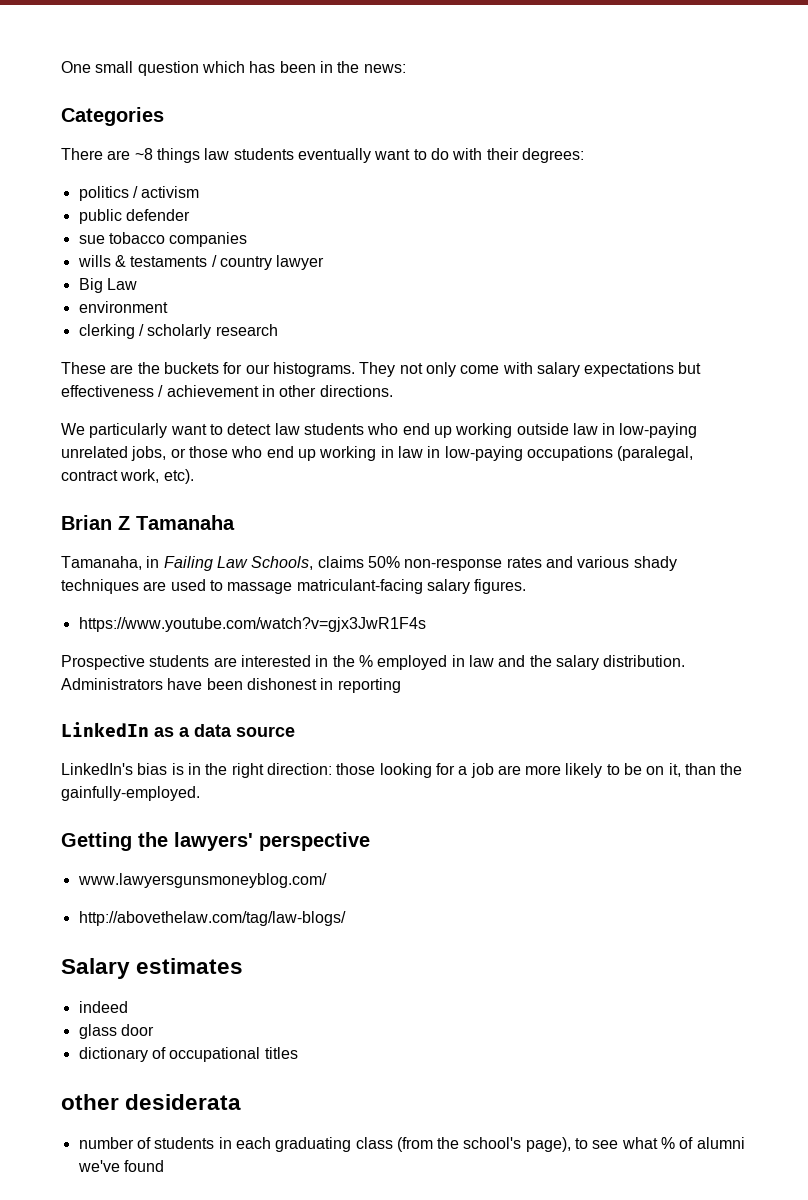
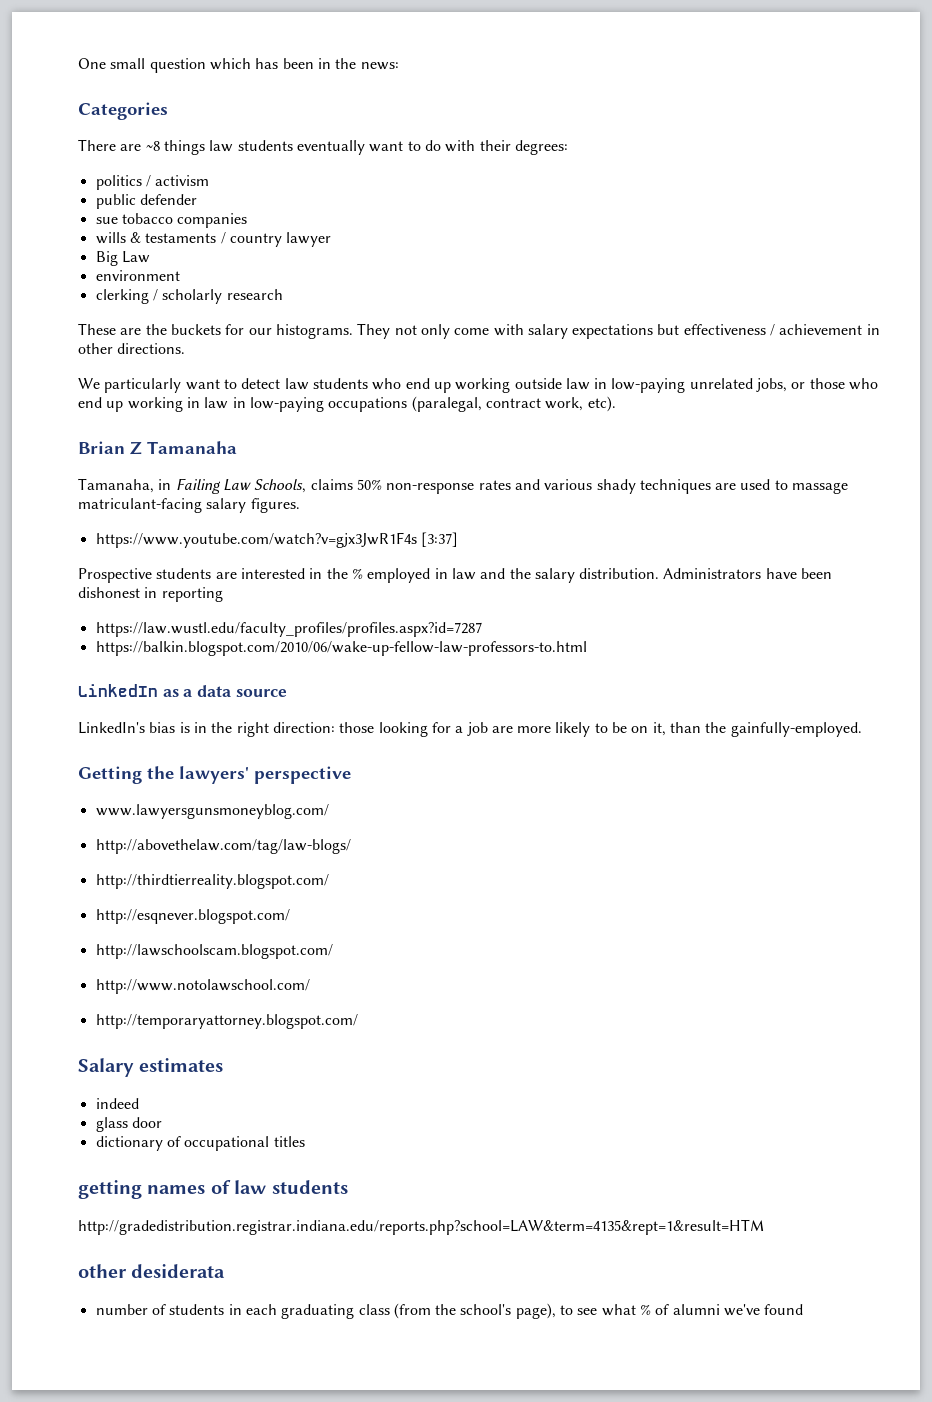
- https://www.youtube.com/watch?v=gjx3JwR1F4s
+ https://www.youtube.com/watch?v=gjx3JwR1F4s [3:37]
+ https://law.wustl.edu/faculty_profiles/profiles.aspx?id=7287
+ https://balkin.blogspot.com/2010/06/wake-up-fellow-law-professors-to.html
+ http://thirdtierreality.blogspot.com/
+ http://esqnever.blogspot.com/
+ http://lawschoolscam.blogspot.com/
+ http://www.notolawschool.com/
+ http://temporaryattorney.blogspot.com/
+ getting names of law students
+ http://gradedistribution.registrar.indiana.edu/reports.php?school=LAW&term=4135&rept=1&result=HTM

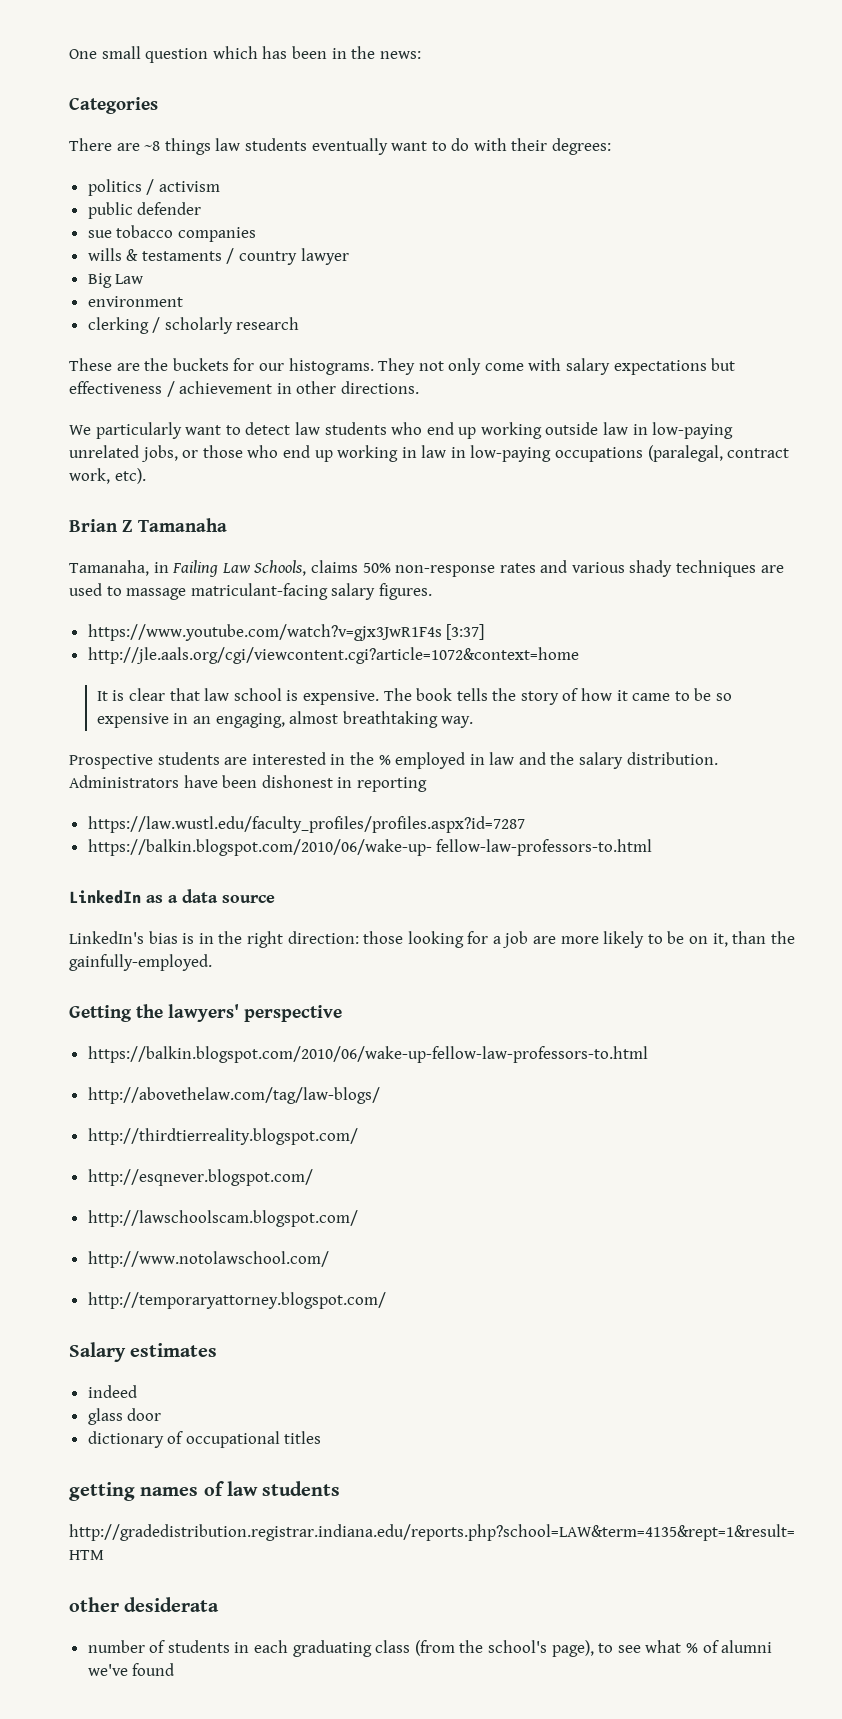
+ http://jle.aals.org/cgi/viewcontent.cgi?article=1072&context=home
+ It is clear that law school is expensive. The book tells the story of how it came to be so expensive in an engaging, almost breathtaking way.
- https://balkin.blogspot.com/2010/06/wake-up-fellow-law-professors-to.html
+ https://balkin.blogspot.com/2010/06/wake-up- fellow-law-professors-to.html
- www.lawyersgunsmoneyblog.com/
+ https://balkin.blogspot.com/2010/06/wake-up-fellow-law-professors-to.html

